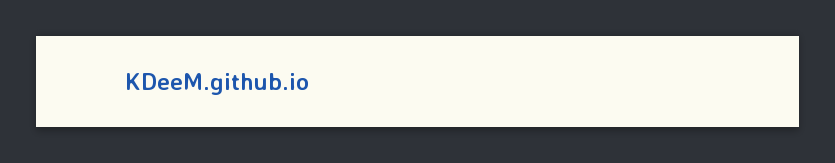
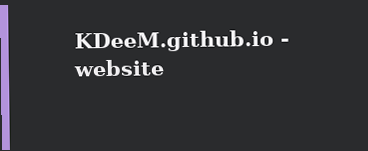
- KDeeM.github.io
+ KDeeM.github.io - website

